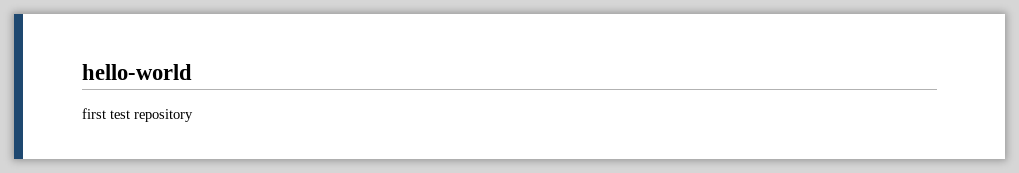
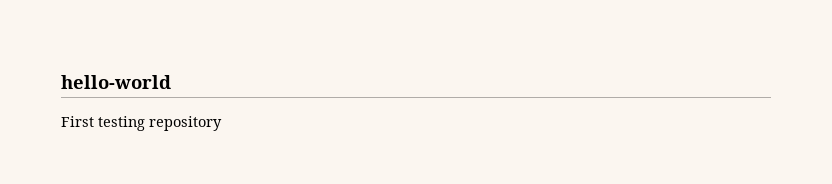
- first test repository
+ First testing repository

